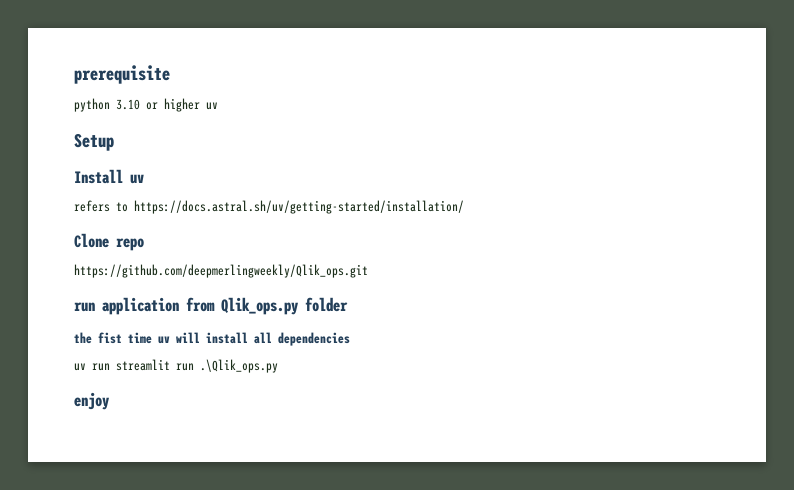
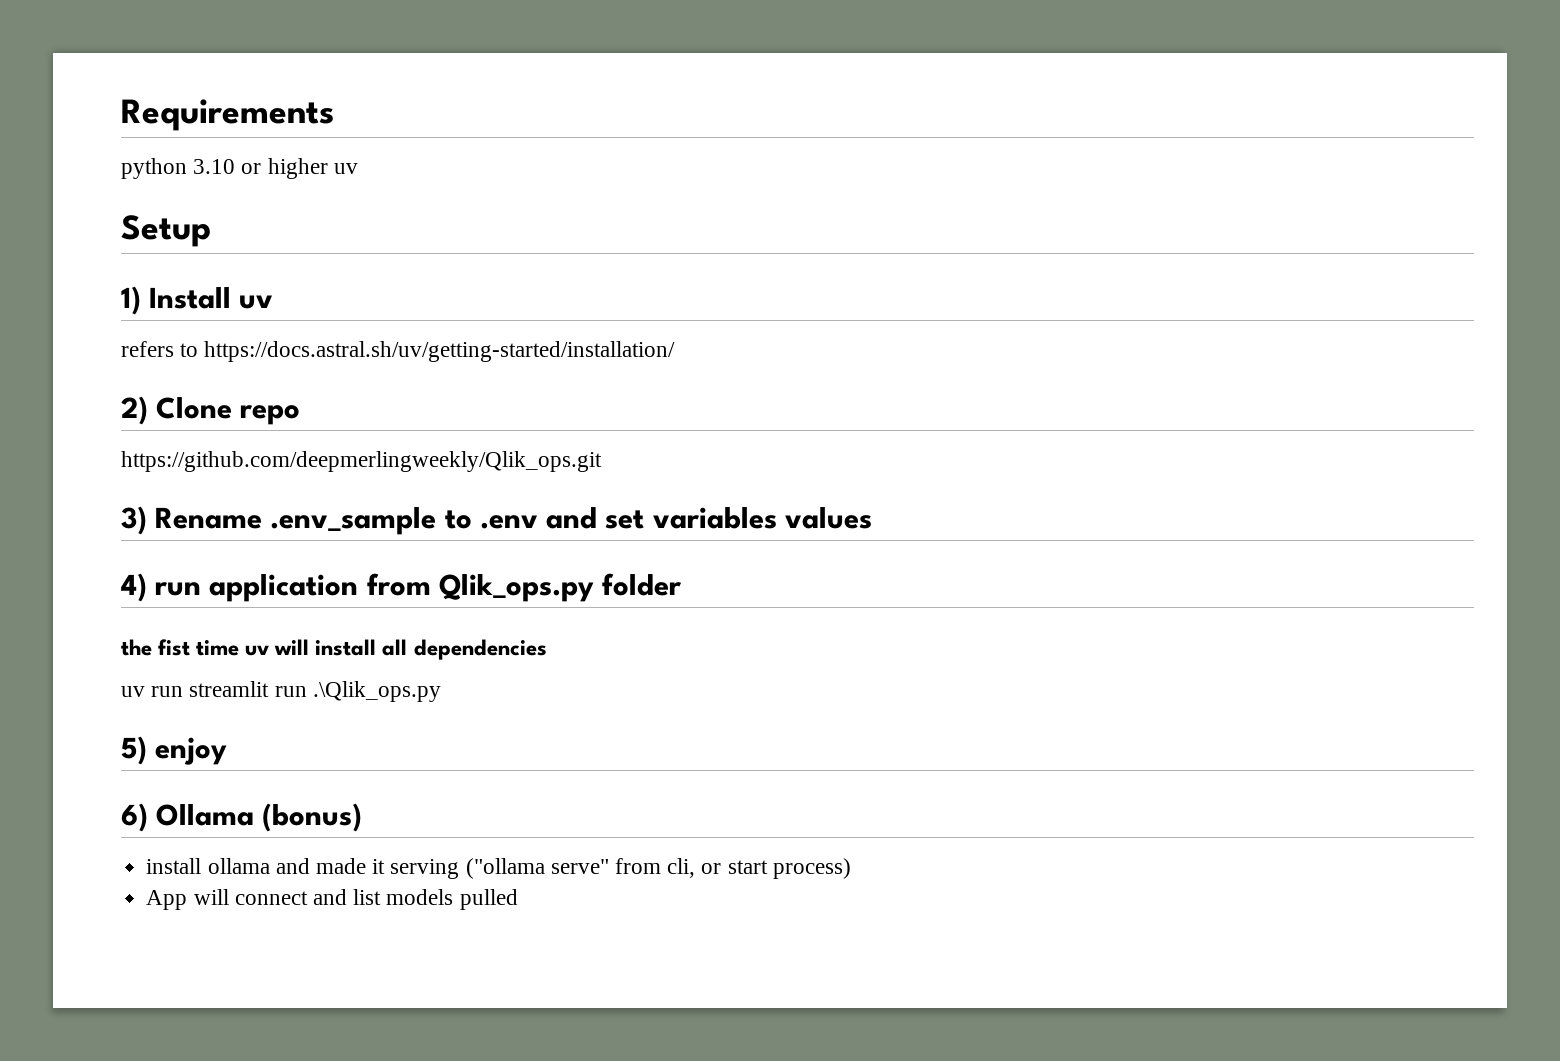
- prerequisite
+ Requirements
- Install uv
+ 1) Install uv
- Clone repo
+ 2) Clone repo
- run application from Qlik_ops.py folder
+ 3) Rename .env_sample to .env and set variables values
+ 4) run application from Qlik_ops.py folder
- enjoy
+ 5) enjoy
+ 6) Ollama (bonus)
+ install ollama and made it serving ("ollama serve" from cli, or start process)
+ App will connect and list models pulled

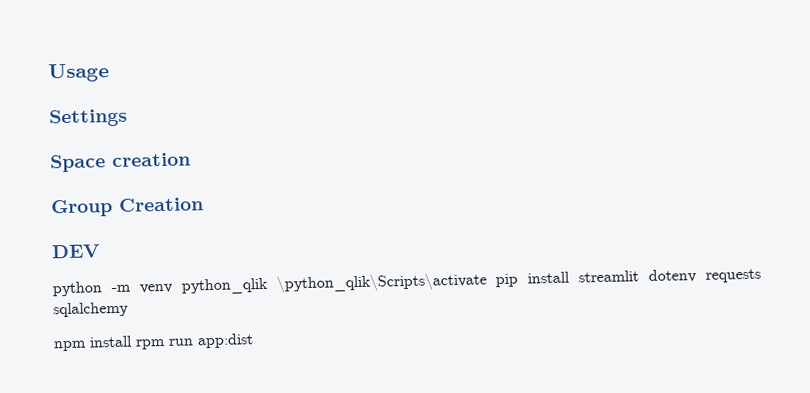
- Requirements
- python 3.10 or higher uv
- Setup
- 1) Install uv
- refers to https://docs.astral.sh/uv/getting-started/installation/
- 2) Clone repo
- https://github.com/deepmerlingweekly/Qlik_ops.git
- 3) Rename .env_sample to .env and set variables values
- 4) run application from Qlik_ops.py folder
- the fist time uv will install all dependencies
- uv run streamlit run .\Qlik_ops.py
- 5) enjoy
- 6) Ollama (bonus)
- install ollama and made it serving ("ollama serve" from cli, or start process)
- App will connect and list models pulled
+ Usage
+ Settings
+ Space creation
+ Group Creation
+ DEV
+ python -m venv python_qlik \python_qlik\Scripts\activate pip install streamlit dotenv requests sqlalchemy
+ npm install rpm run app:dist

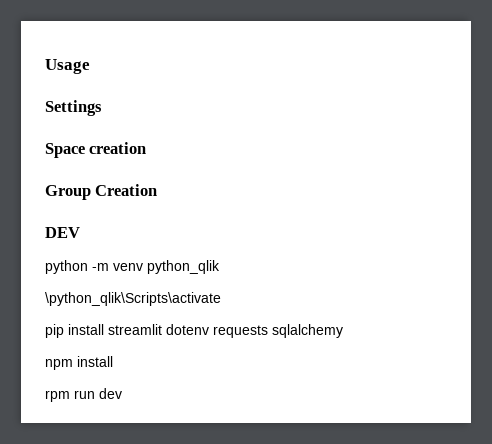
- python -m venv python_qlik \python_qlik\Scripts\activate pip install streamlit dotenv requests sqlalchemy
+ python -m venv python_qlik
+ \python_qlik\Scripts\activate
+ pip install streamlit dotenv requests sqlalchemy
- npm install rpm run app:dist
+ npm install
+ rpm run dev

